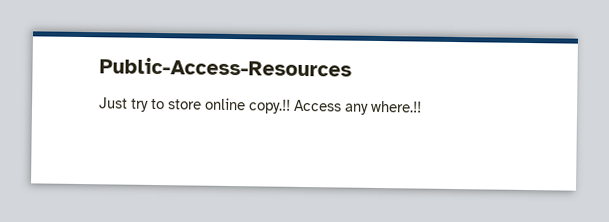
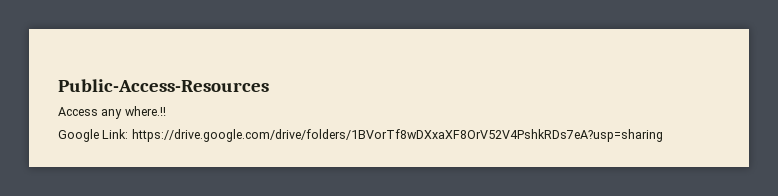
- Just try to store online copy.!!
+ Google Link: https://drive.google.com/drive/folders/1BVorTf8wDXxaXF8OrV52V4PshkRDs7eA?usp=sharing

